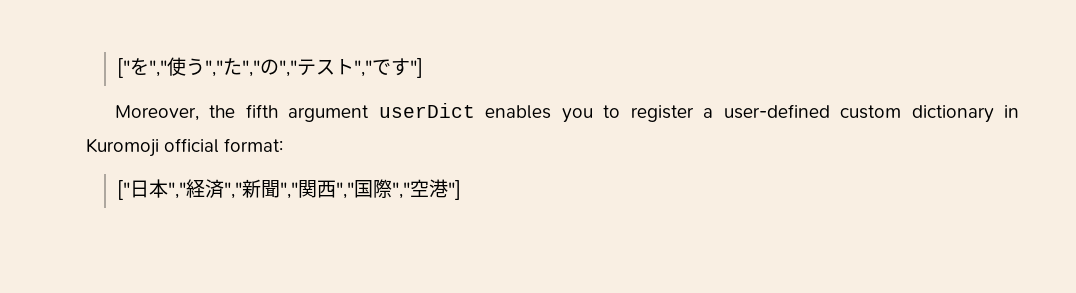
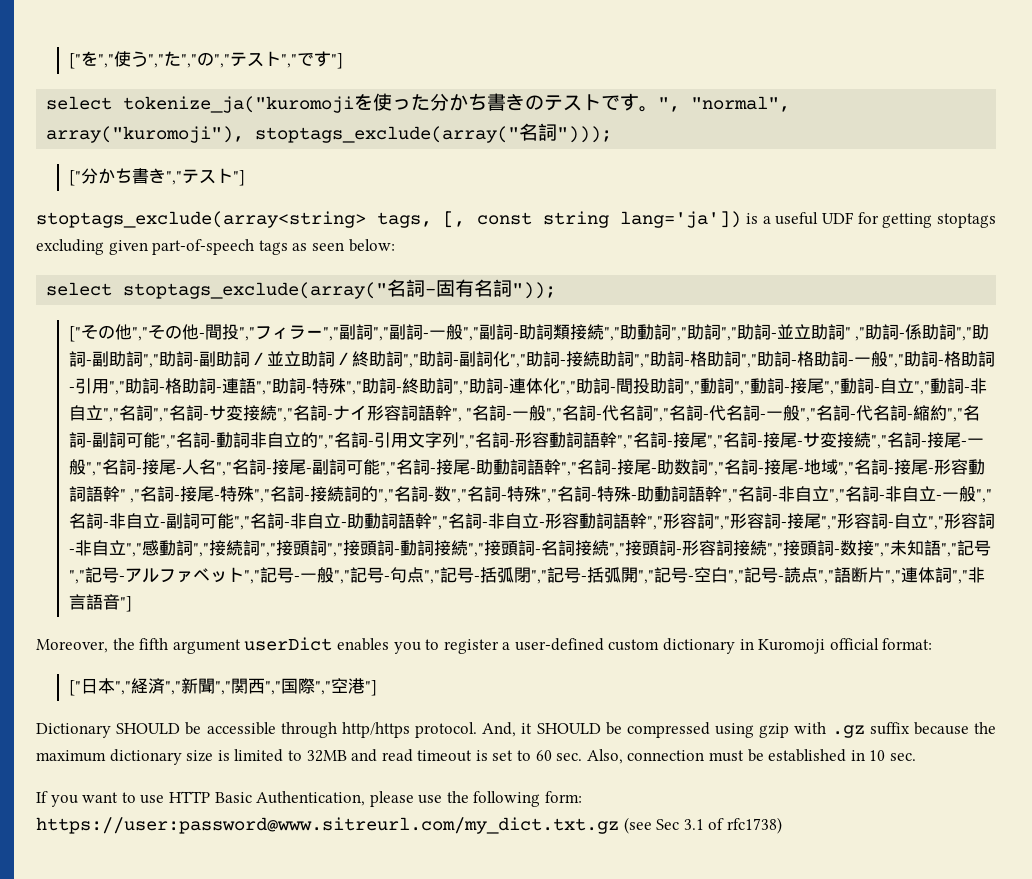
+ select tokenize_ja("kuromojiを使った分かち書きのテストです。", "normal", array("kuromoji"), stoptags_exclude(array("名詞")));
+ ["分かち書き","テスト"]
+ stoptags_exclude(array<string> tags, [, const string lang='ja']) is a useful UDF for getting stoptags excluding given part-of-speech tags as seen below:
+ select stoptags_exclude(array("名詞-固有名詞"));
+ ["その他","その他-間投","フィラー","副詞","副詞-一般","副詞-助詞類接続","助動詞","助詞","助詞-並立助詞" ,"助詞-係助詞","助詞-副助詞","助詞-副助詞／並立助詞／終助詞","助詞-副詞化","助詞-接続助詞","助詞-格助詞","助詞-格助詞-一般","助詞-格助詞-引用","助詞-格助詞-連語","助詞-特殊","助詞-終助詞","助詞-連体化","助詞-間投助詞","動詞","動詞-接尾","動詞-自立","動詞-非自立","名詞","名詞-サ変接続","名詞-ナイ形容詞語幹", "名詞-一般","名詞-代名詞","名詞-代名詞-一般","名詞-代名詞-縮約","名詞-副詞可能","名詞-動詞非自立的","名詞-引用文字列","名詞-形容動詞語幹","名詞-接尾","名詞-接尾-サ変接続","名詞-接尾-一般","名詞-接尾-人名","名詞-接尾-副詞可能","名詞-接尾-助動詞語幹","名詞-接尾-助数詞","名詞-接尾-地域","名詞-接尾-形容動詞語幹" ,"名詞-接尾-特殊","名詞-接続詞的","名詞-数","名詞-特殊","名詞-特殊-助動詞語幹","名詞-非自立","名詞-非自立-一般","名詞-非自立-副詞可能","名詞-非自立-助動詞語幹","名詞-非自立-形容動詞語幹","形容詞","形容詞-接尾","形容詞-自立","形容詞-非自立","感動詞","接続詞","接頭詞","接頭詞-動詞接続","接頭詞-名詞接続","接頭詞-形容詞接続","接頭詞-数接","未知語","記号","記号-アルファベット","記号-一般","記号-句点","記号-括弧閉","記号-括弧開","記号-空白","記号-読点","語断片","連体詞","非言語音"]
+ Dictionary SHOULD be accessible through http/https protocol. And, it SHOULD be compressed using gzip with .gz suffix because the maximum dictionary size is limited to 32MB and read timeout is set to 60 sec. Also, connection must be established in 10 sec.
+ If you want to use HTTP Basic Authentication, please use the following form: https://user:password@www.sitreurl.com/my_dict.txt.gz (see Sec 3.1 of rfc1738)

